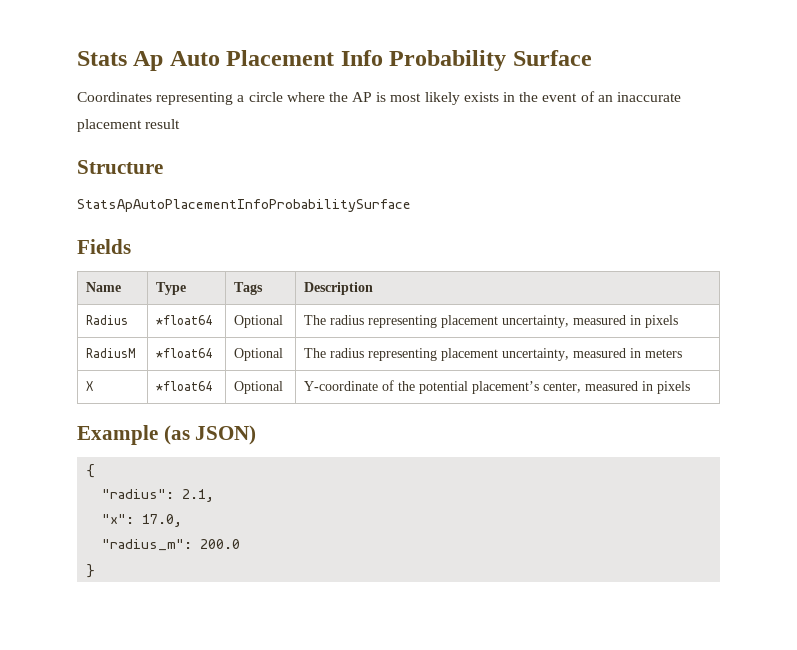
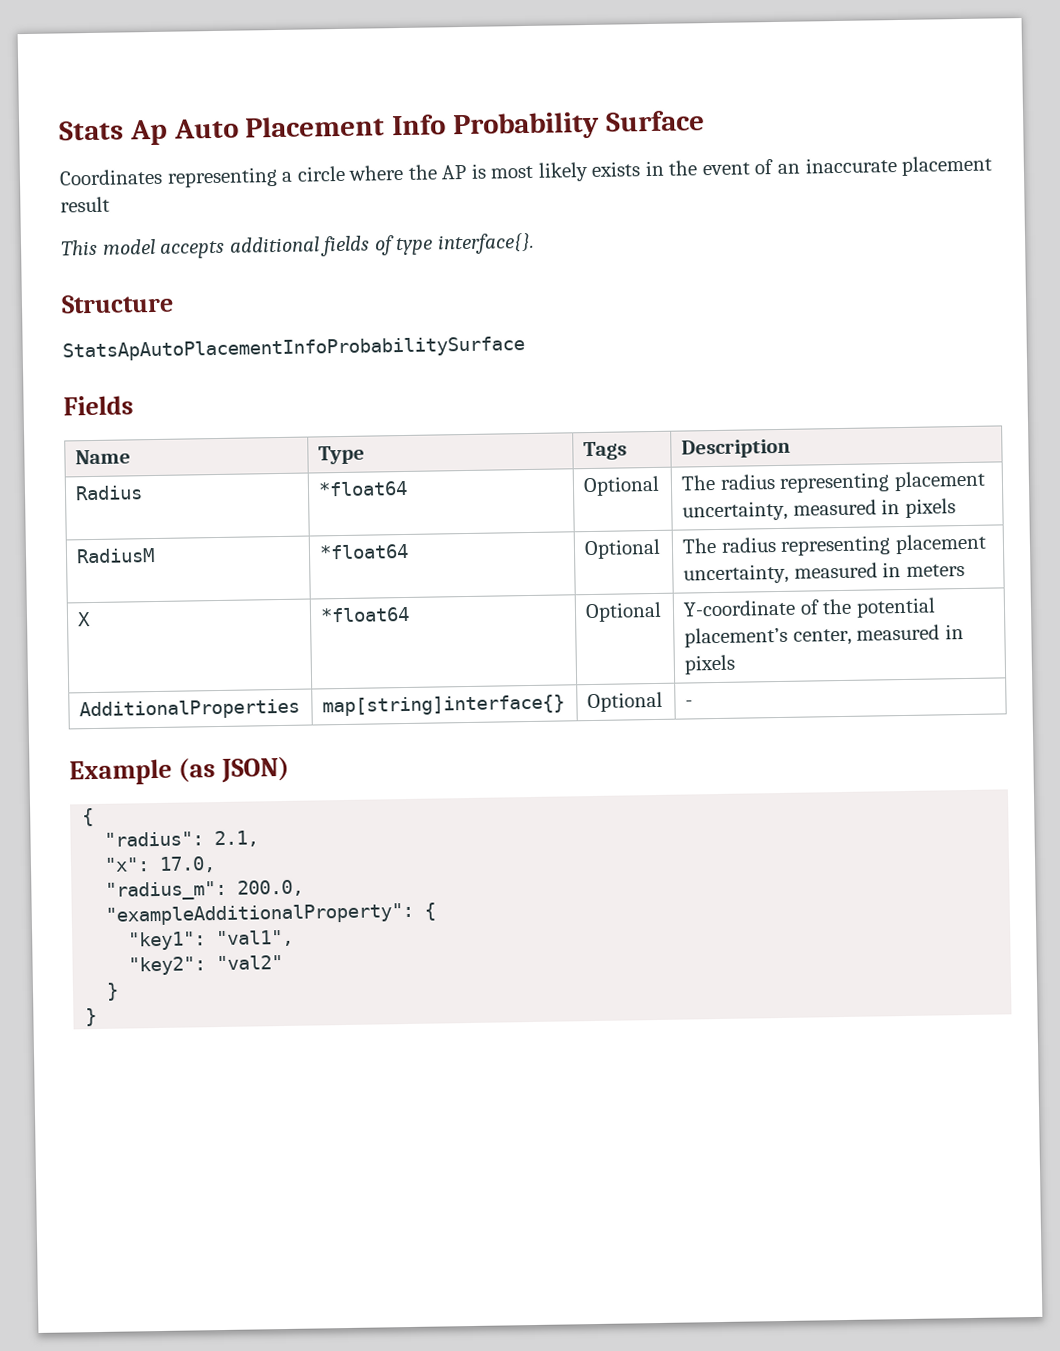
+ This model accepts additional fields of type interface{}.
+ AdditionalProperties | map[string]interface{} | Optional | -
- "radius_m": 200.0
+ "radius_m": 200.0,
+ "exampleAdditionalProperty": {
+ "key1": "val1",
+ "key2": "val2"
+ }

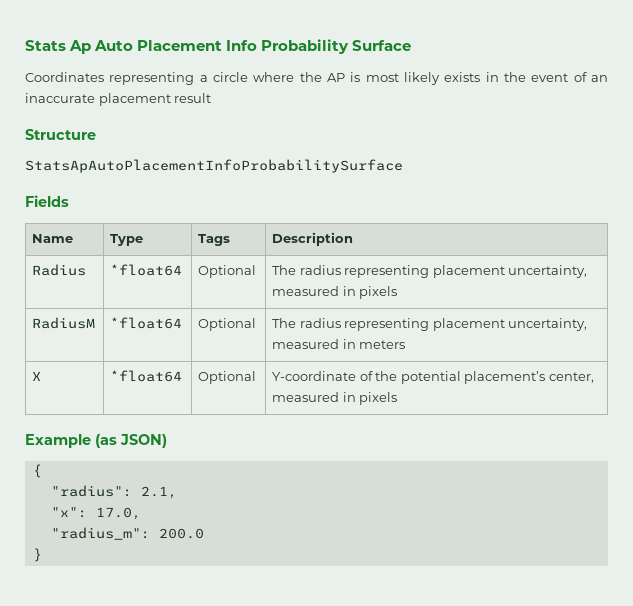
- This model accepts additional fields of type interface{}.
- AdditionalProperties | map[string]interface{} | Optional | -
- "radius_m": 200.0,
- "exampleAdditionalProperty": {
- "key1": "val1",
- "key2": "val2"
- }
+ "radius_m": 200.0

